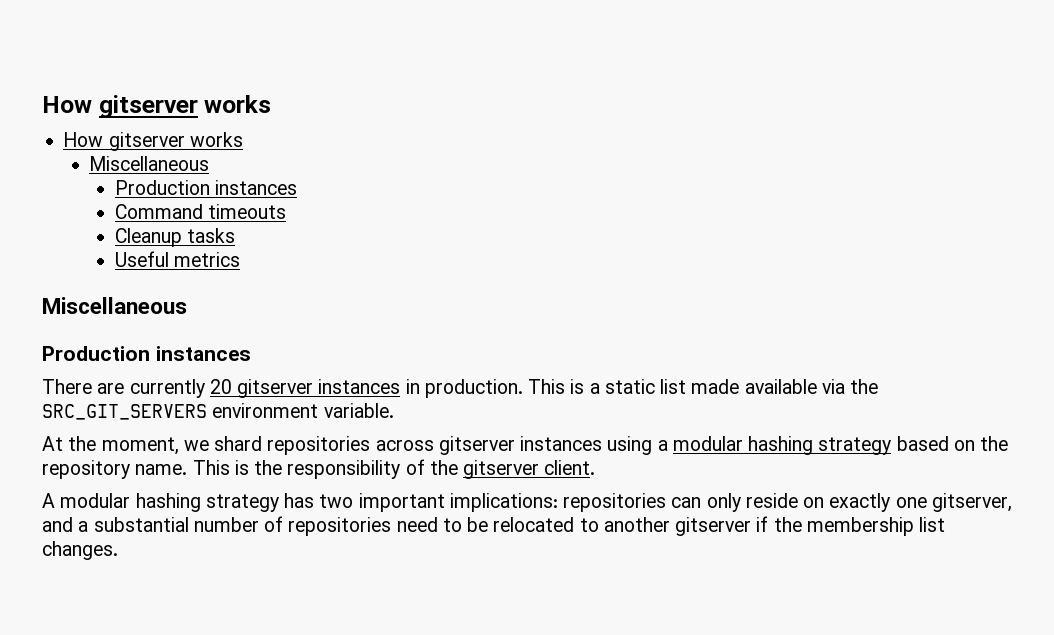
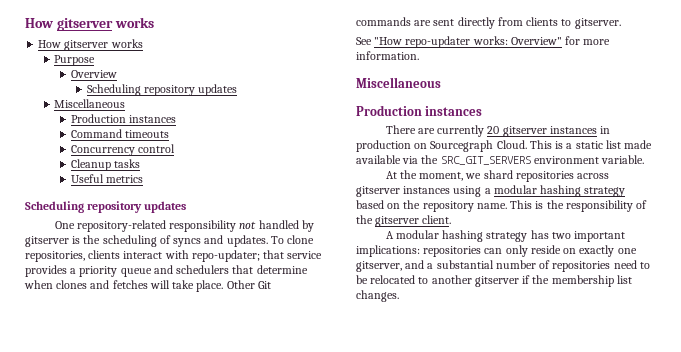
+ Purpose
+ Overview
+ Scheduling repository updates
+ Concurrency control
  Useful metrics
+ Scheduling repository updates
+ One repository-related responsibility not handled by gitserver is the scheduling of syncs and updates. To clone repositories, clients interact with repo-updater; that service provides a priority queue and schedulers that determine when clones and fetches will take place. Other Git commands are sent directly from clients to gitserver.
+ See "How repo-updater works: Overview" for more information.
- There are currently 20 gitserver instances in production.
+ There are currently 20 gitserver instances in production on Sourcegraph Cloud.

